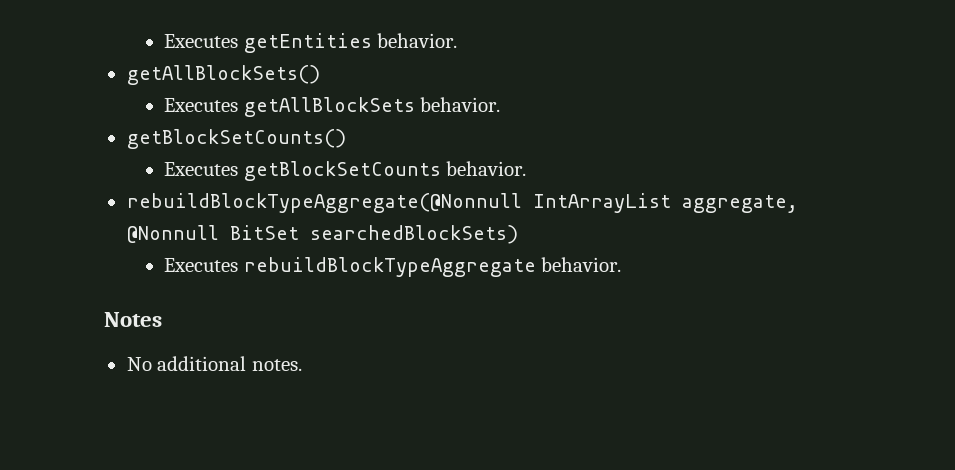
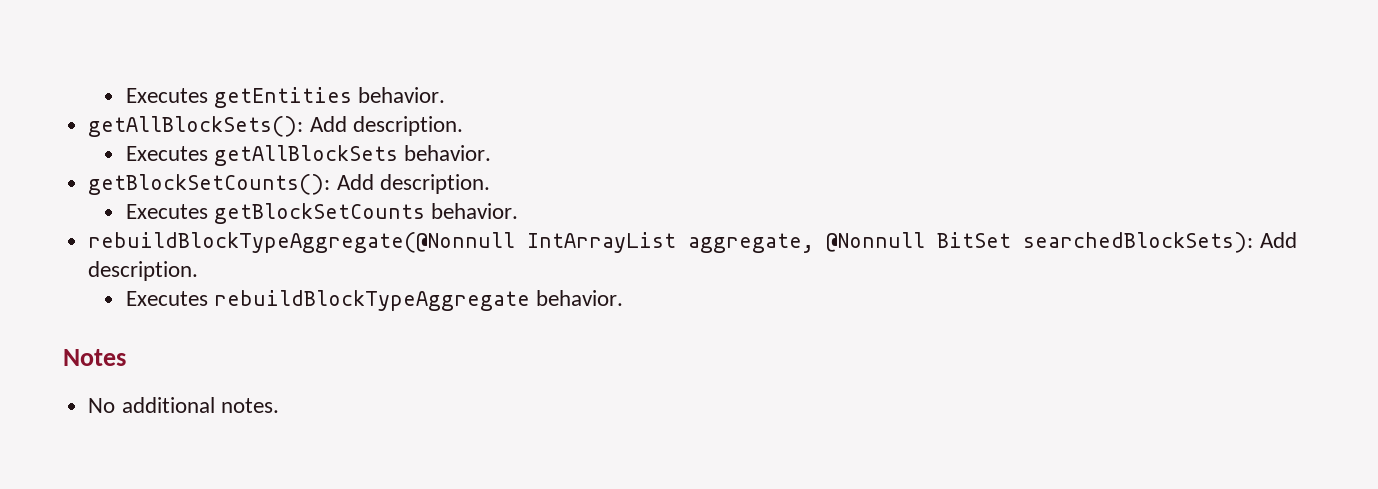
- getAllBlockSets()
+ getAllBlockSets(): Add description.
- getBlockSetCounts()
+ getBlockSetCounts(): Add description.
- rebuildBlockTypeAggregate(@Nonnull IntArrayList aggregate, @Nonnull BitSet searchedBlockSets)
+ rebuildBlockTypeAggregate(@Nonnull IntArrayList aggregate, @Nonnull BitSet searchedBlockSets): Add description.

